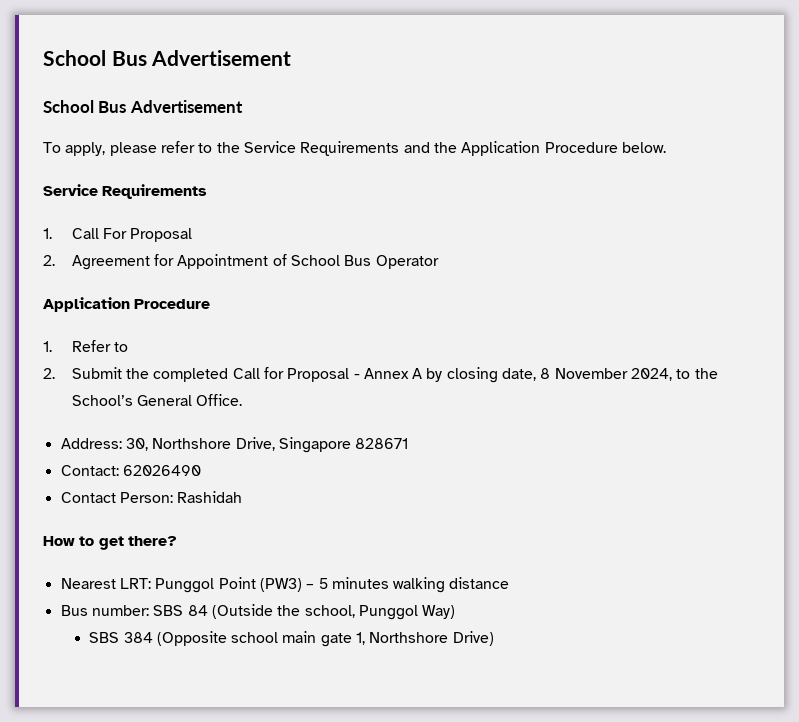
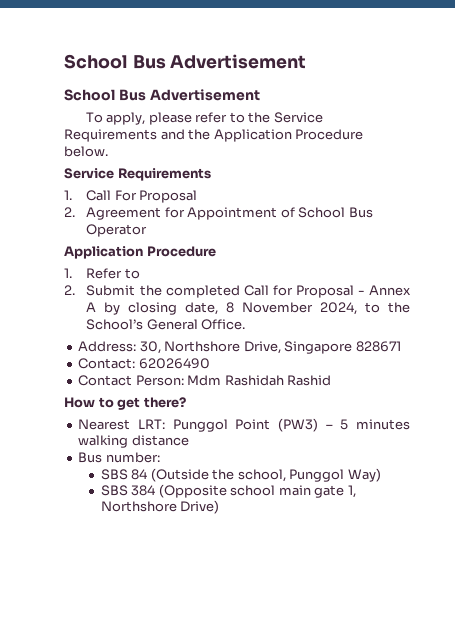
- Contact Person: Rashidah
+ Contact Person: Mdm Rashidah Rashid
- Bus number: SBS 84 (Outside the school, Punggol Way)
+ Bus number:
+ SBS 84 (Outside the school, Punggol Way)

